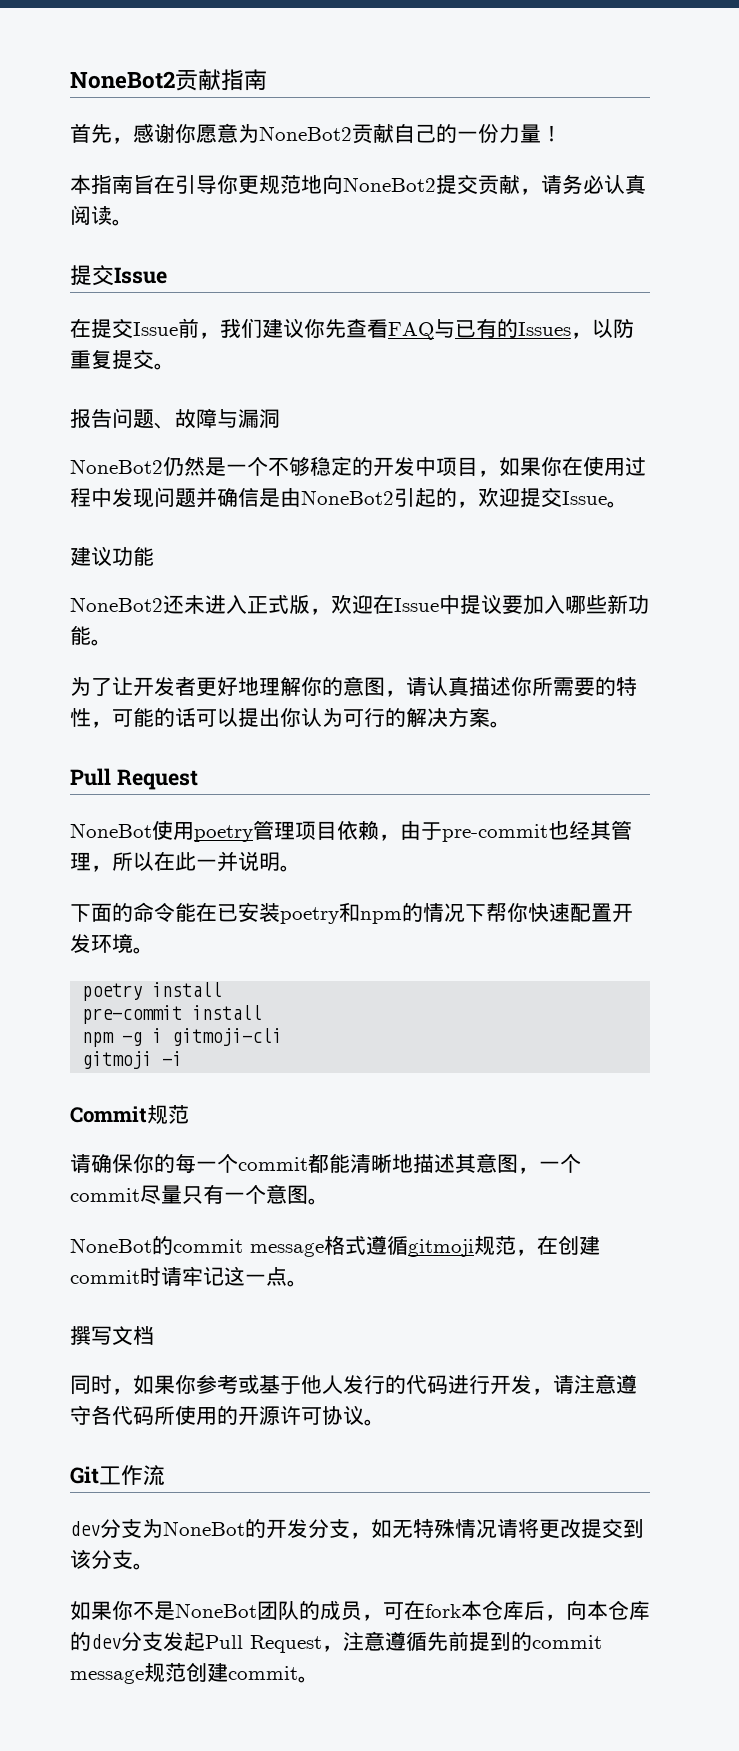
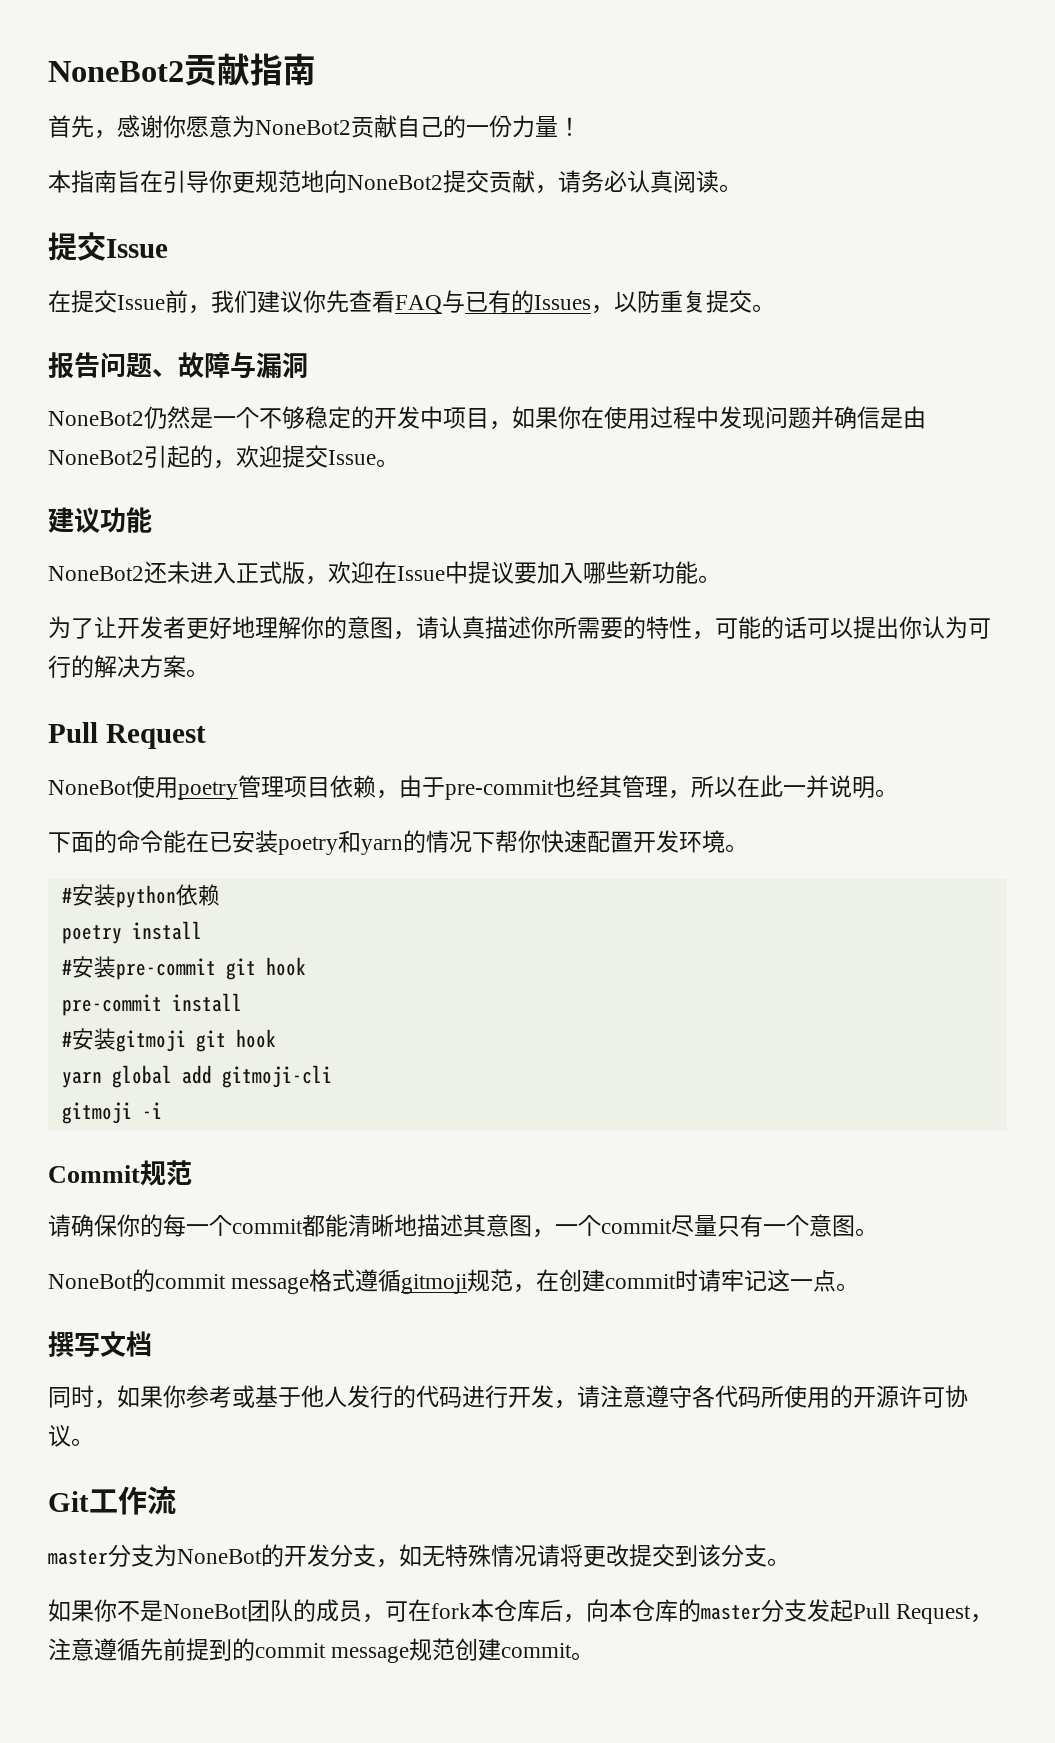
- 下面的命令能在已安装poetry和npm的情况下帮你快速配置开发环境。
+ 下面的命令能在已安装poetry和yarn的情况下帮你快速配置开发环境。
+ #安装python依赖
  poetry install
+ #安装pre-commit git hook
  pre-commit install
- npm -g i gitmoji-cli
+ #安装gitmoji git hook
+ yarn global add gitmoji-cli
- dev分支为NoneBot的开发分支，如无特殊情况请将更改提交到该分支。
+ master分支为NoneBot的开发分支，如无特殊情况请将更改提交到该分支。
- 如果你不是NoneBot团队的成员，可在fork本仓库后，向本仓库的dev分支发起Pull Request，注意遵循先前提到的commit message规范创建commit。
+ 如果你不是NoneBot团队的成员，可在fork本仓库后，向本仓库的master分支发起Pull Request，注意遵循先前提到的commit message规范创建commit。

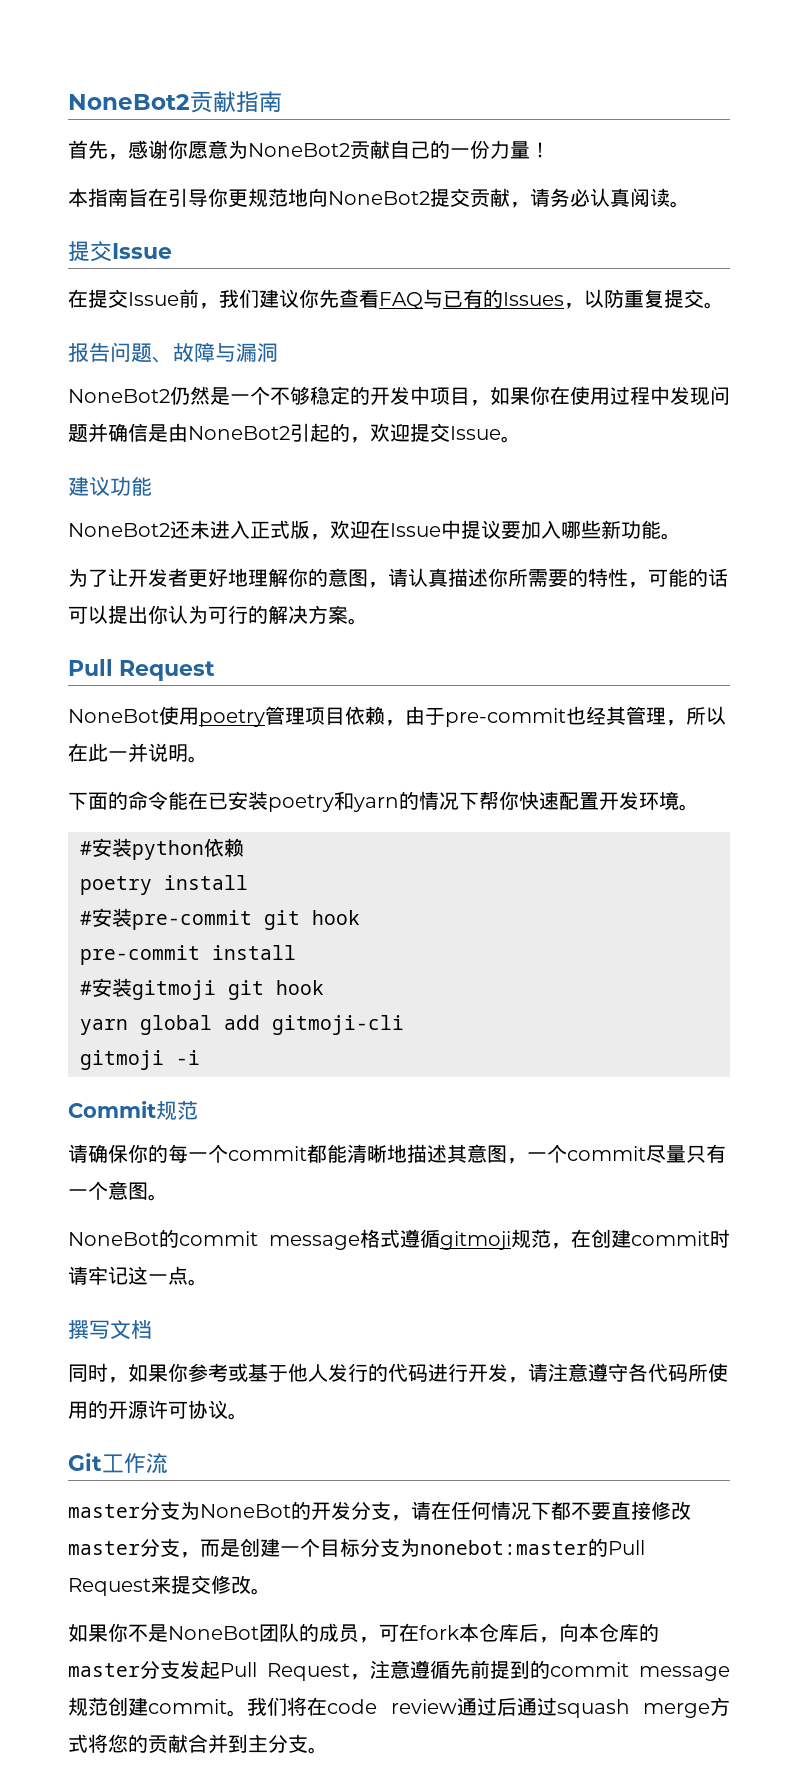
- master分支为NoneBot的开发分支，如无特殊情况请将更改提交到该分支。
+ master分支为NoneBot的开发分支，请在任何情况下都不要直接修改master分支，而是创建一个目标分支为nonebot:master的Pull Request来提交修改。
+ 我们将在code review通过后通过squash merge方式将您的贡献合并到主分支。

